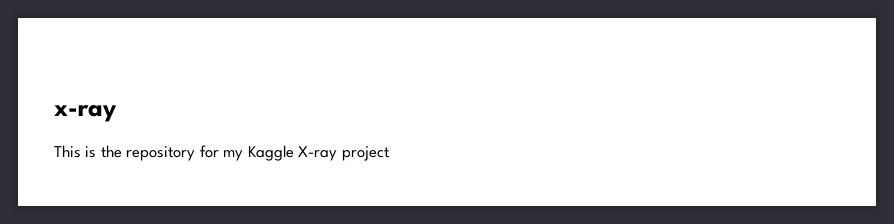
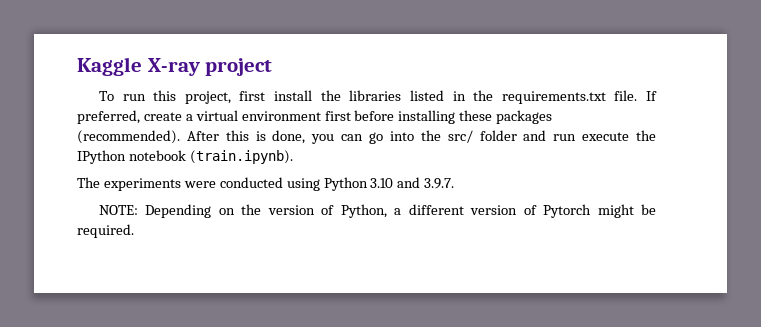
- x-ray
- This is the repository for my Kaggle X-ray project
+ Kaggle X-ray project
+ To run this project, first install the libraries listed in the requirements.txt file. If preferred, create a virtual environment first before installing these packages (recommended). After this is done, you can go into the src/ folder and run execute the IPython notebook (train.ipynb).
+ The experiments were conducted using Python 3.10 and 3.9.7.
+ NOTE: Depending on the version of Python, a different version of Pytorch might be required.

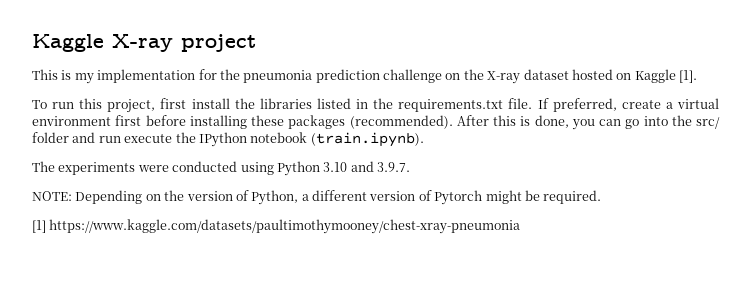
+ This is my implementation for the pneumonia prediction challenge on the X-ray dataset hosted on Kaggle [1].
+ [1] https://www.kaggle.com/datasets/paultimothymooney/chest-xray-pneumonia

